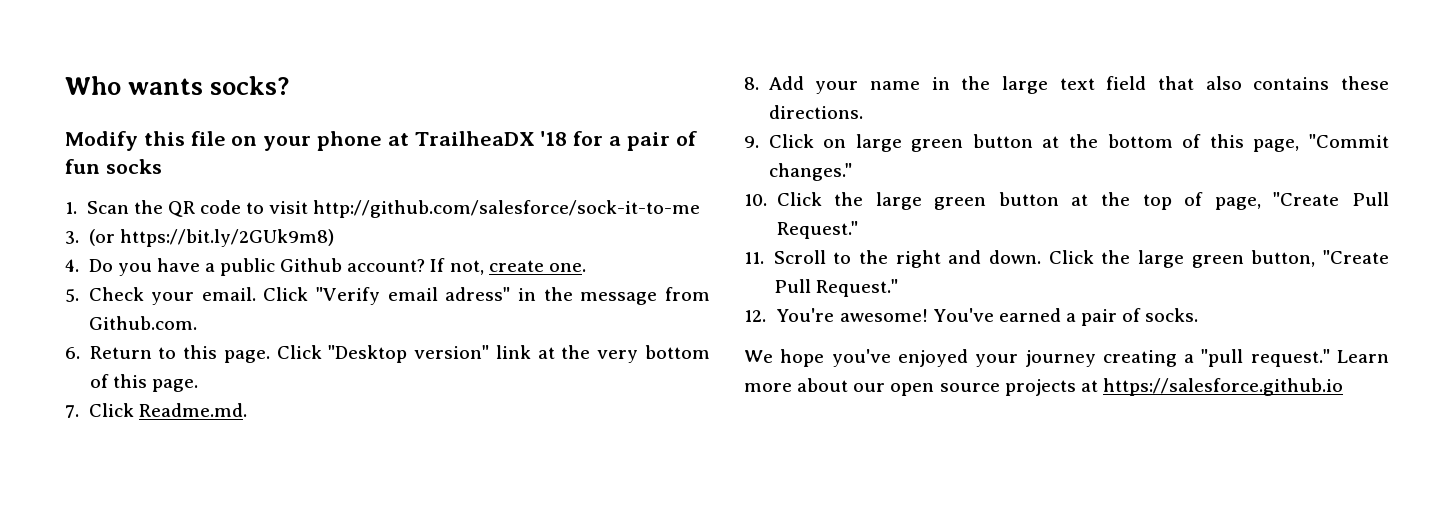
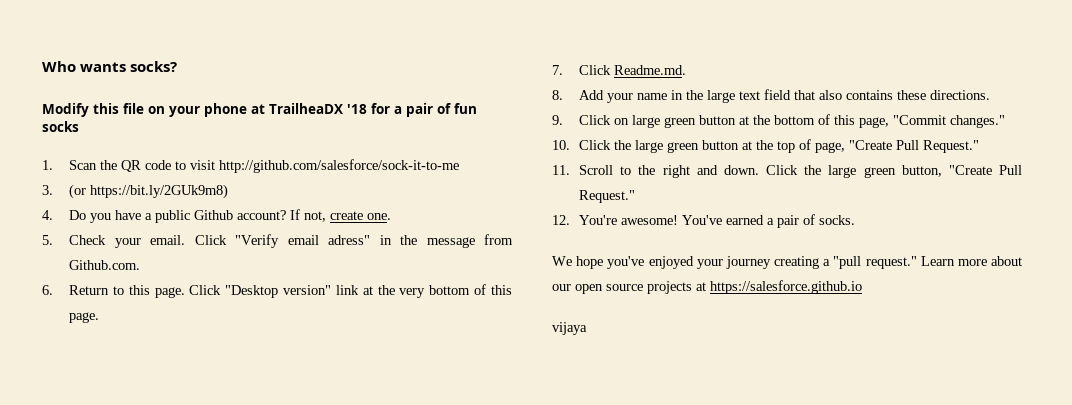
+ vijaya

